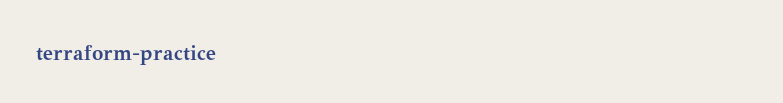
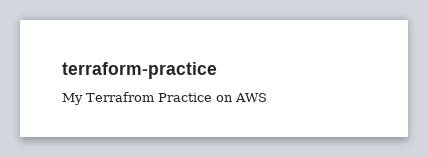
+ My Terrafrom Practice on AWS

